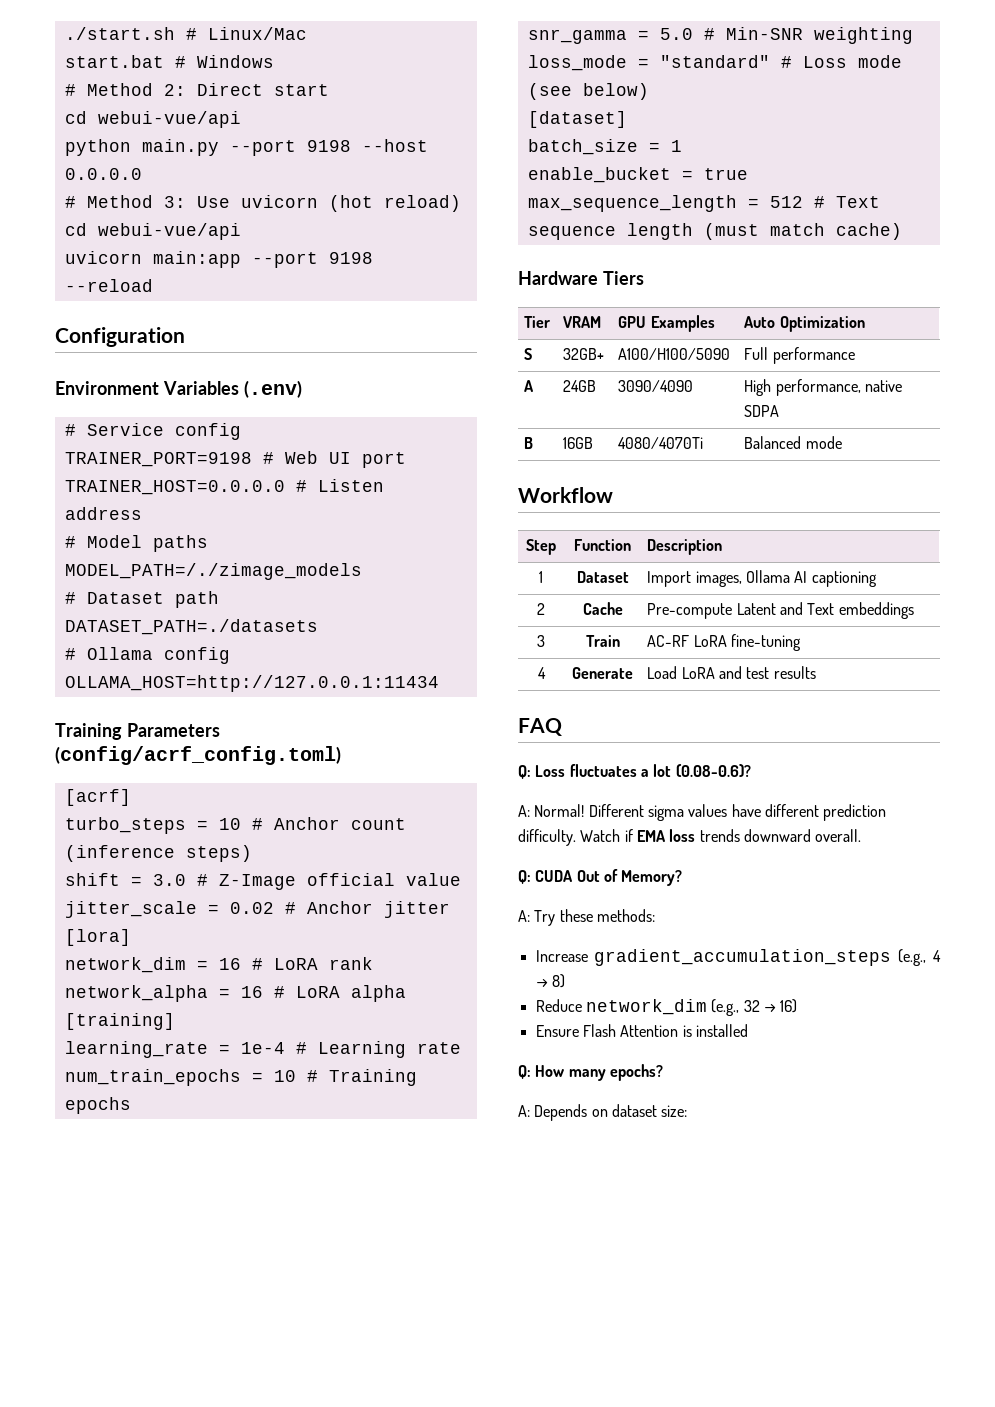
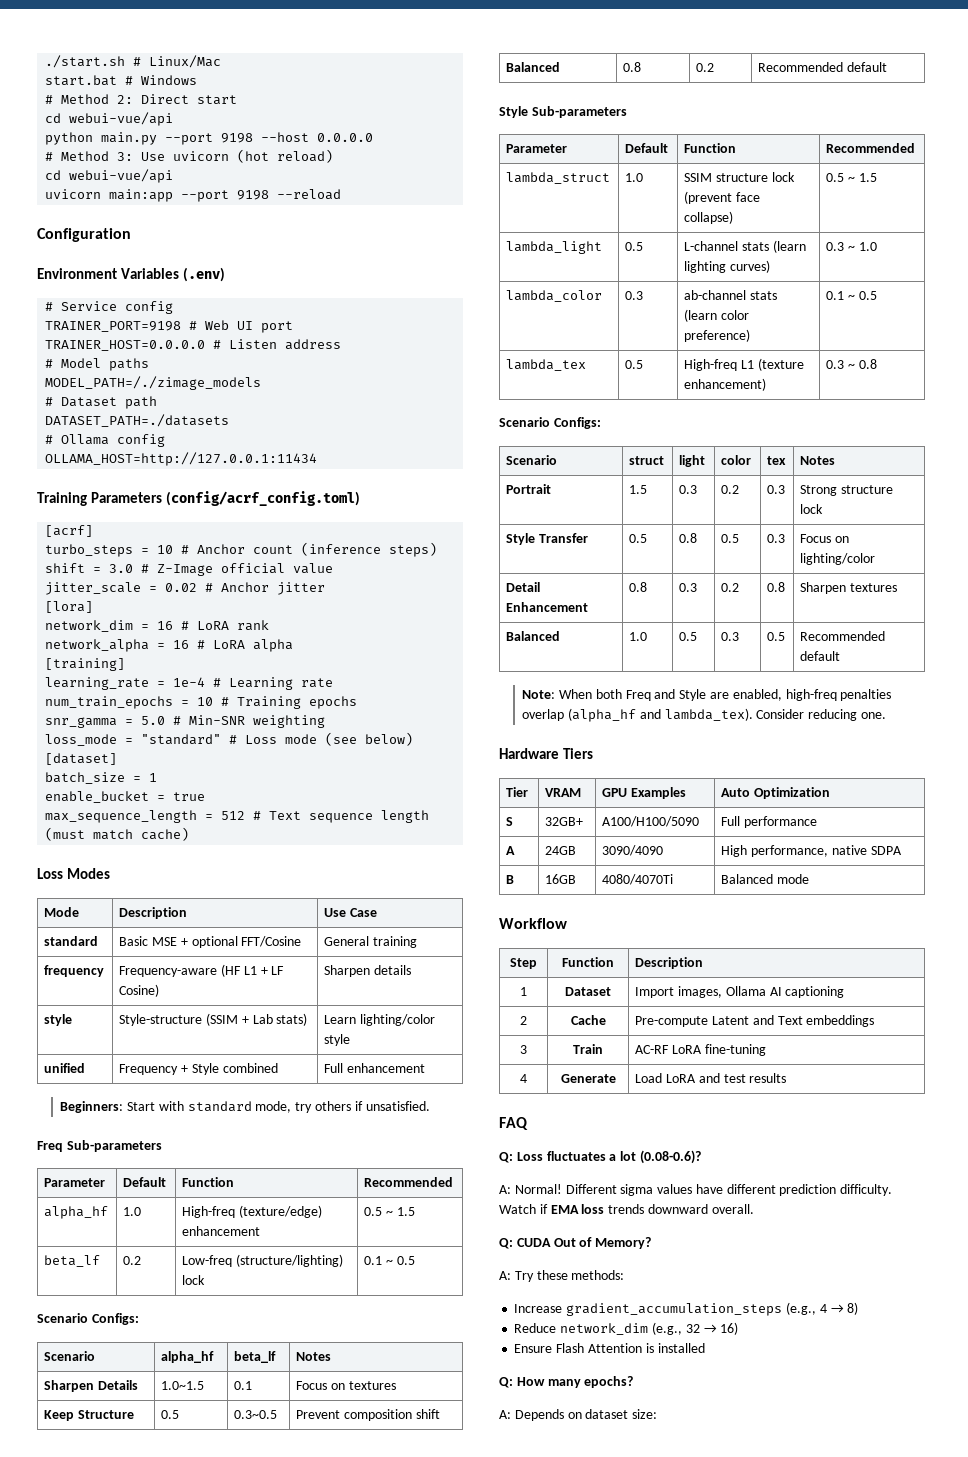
+ Loss Modes
+ Mode | Description | Use Case
+ standard | Basic MSE + optional FFT/Cosine | General training
+ frequency | Frequency-aware (HF L1 + LF Cosine) | Sharpen details
+ style | Style-structure (SSIM + Lab stats) | Learn lighting/color style
+ unified | Frequency + Style combined | Full enhancement
+ Beginners: Start with standard mode, try others if unsatisfied.
+ Freq Sub-parameters
+ Parameter | Default | Function | Recommended
+ alpha_hf | 1.0 | High-freq (texture/edge) enhancement | 0.5 ~ 1.5
+ beta_lf | 0.2 | Low-freq (structure/lighting) lock | 0.1 ~ 0.5
+ Scenario Configs:
+ Scenario | alpha_hf | beta_lf | Notes
+ Sharpen Details | 1.0~1.5 | 0.1 | Focus on textures
+ Keep Structure | 0.5 | 0.3~0.5 | Prevent composition shift
+ Balanced | 0.8 | 0.2 | Recommended default
+ Style Sub-parameters
+ Parameter | Default | Function | Recommended
+ lambda_struct | 1.0 | SSIM structure lock (prevent face collapse) | 0.5 ~ 1.5
+ lambda_light | 0.5 | L-channel stats (learn lighting curves) | 0.3 ~ 1.0
+ lambda_color | 0.3 | ab-channel stats (learn color preference) | 0.1 ~ 0.5
+ lambda_tex | 0.5 | High-freq L1 (texture enhancement) | 0.3 ~ 0.8
+ Scenario Configs:
+ Scenario | struct | light | color | tex | Notes
+ Portrait | 1.5 | 0.3 | 0.2 | 0.3 | Strong structure lock
+ Style Transfer | 0.5 | 0.8 | 0.5 | 0.3 | Focus on lighting/color
+ Detail Enhancement | 0.8 | 0.3 | 0.2 | 0.8 | Sharpen textures
+ Balanced | 1.0 | 0.5 | 0.3 | 0.5 | Recommended default
+ Note: When both Freq and Style are enabled, high-freq penalties overlap (alpha_hf and lambda_tex). Consider reducing one.

